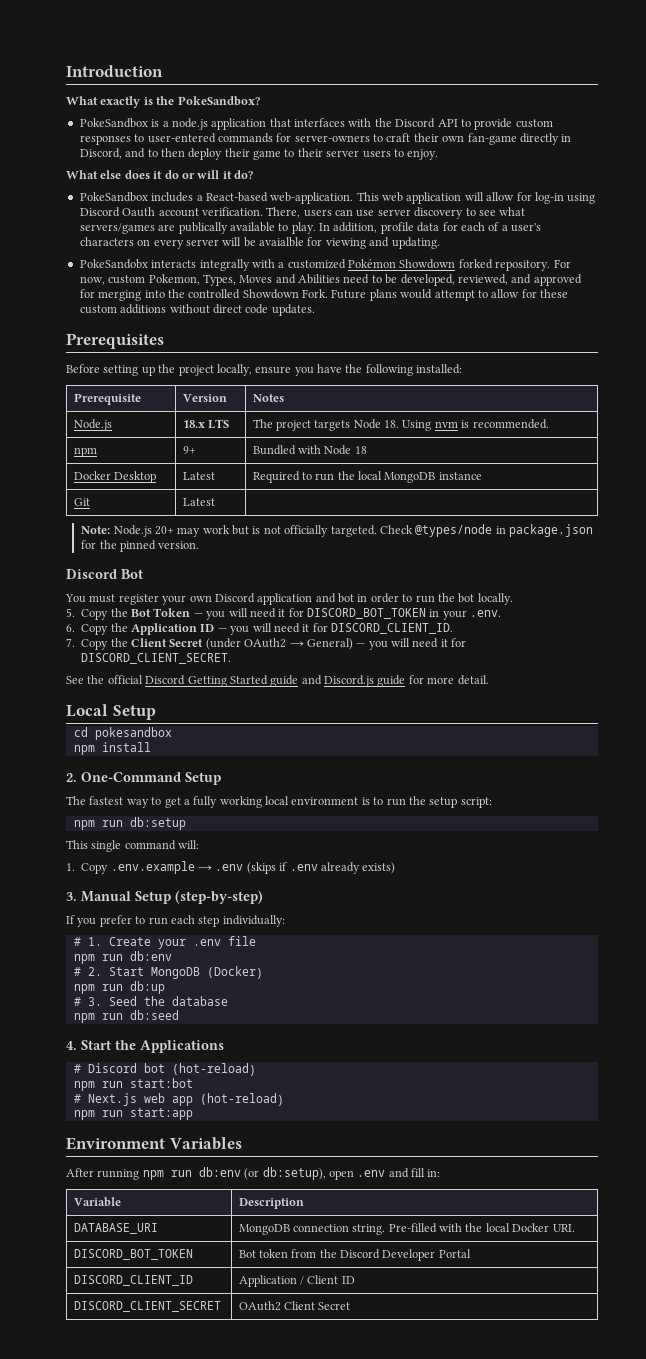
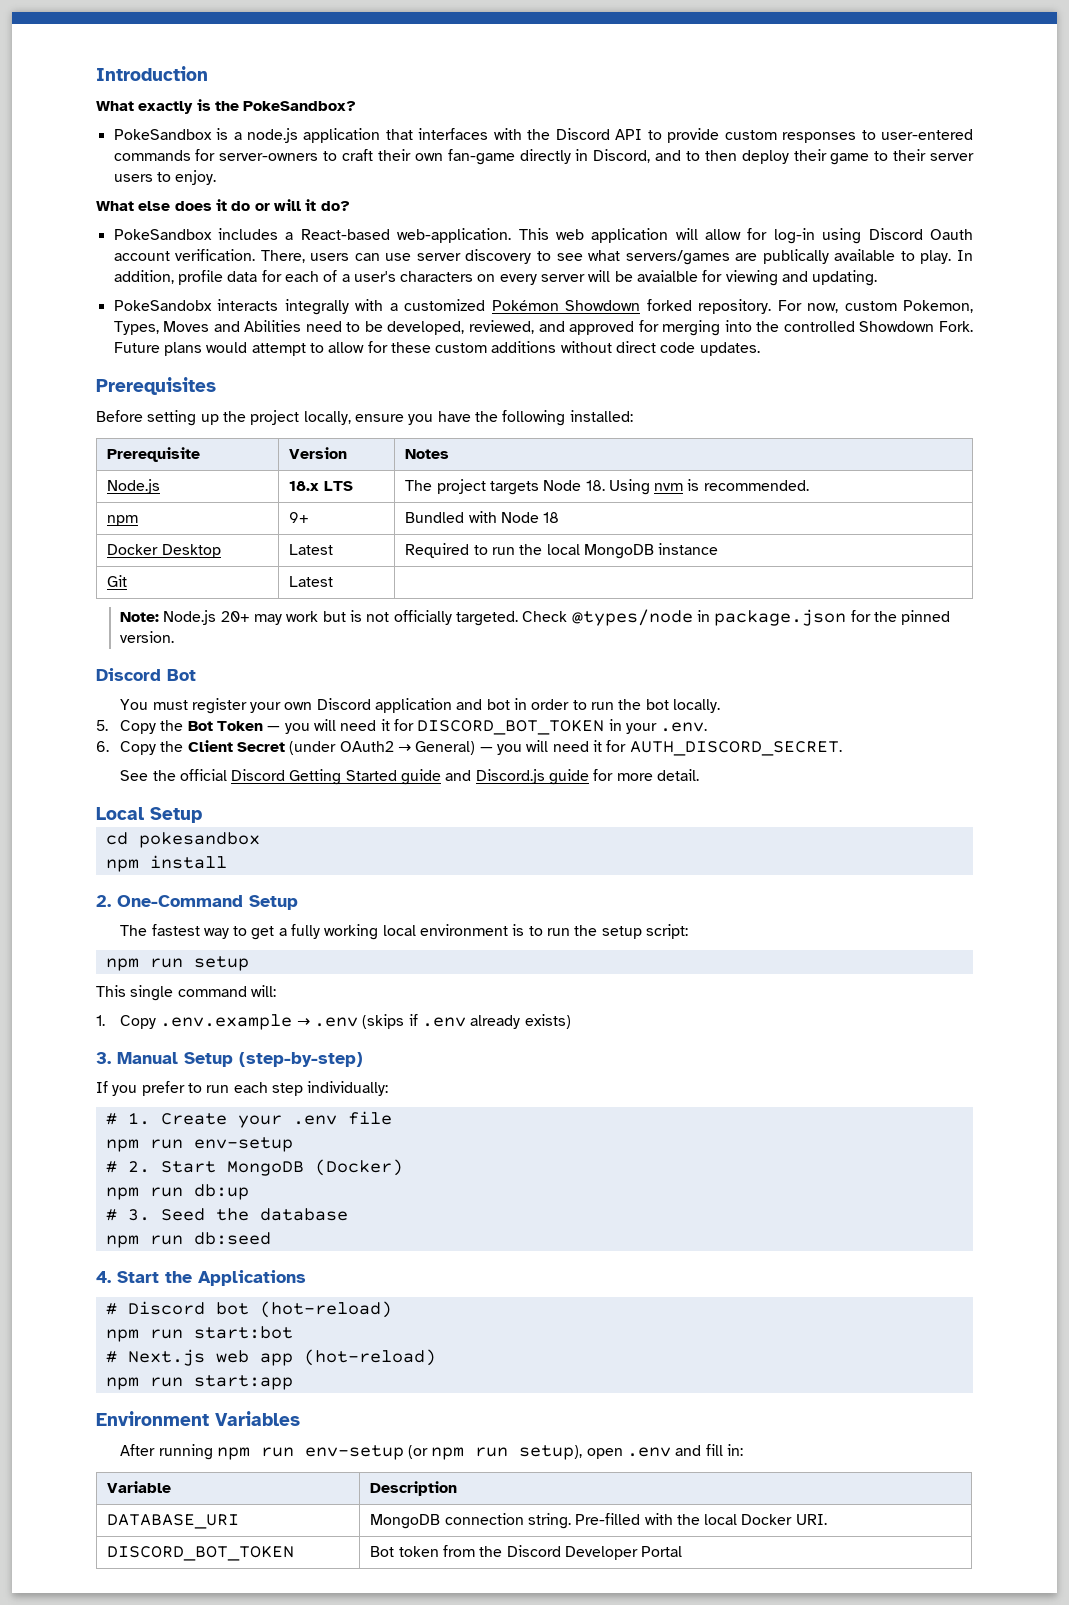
- 6. Copy the Application ID — you will need it for DISCORD_CLIENT_ID.
- 7. Copy the Client Secret (under OAuth2 → General) — you will need it for DISCORD_CLIENT_SECRET.
+ 6. Copy the Client Secret (under OAuth2 → General) — you will need it for AUTH_DISCORD_SECRET.
- npm run db:setup
+ npm run setup
  # 1. Create your .env file
- npm run db:env
+ npm run env-setup
- After running npm run db:env (or db:setup), open .env and fill in:
+ After running npm run env-setup (or npm run setup), open .env and fill in:
- DISCORD_CLIENT_ID | Application / Client ID
- DISCORD_CLIENT_SECRET | OAuth2 Client Secret

